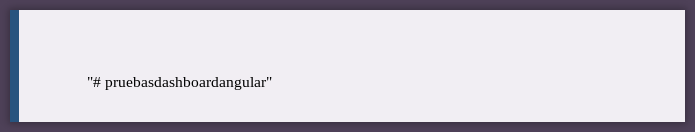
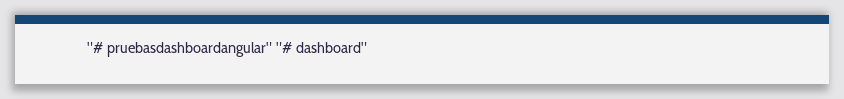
- "# pruebasdashboardangular"
+ "# pruebasdashboardangular" "# dashboard"

